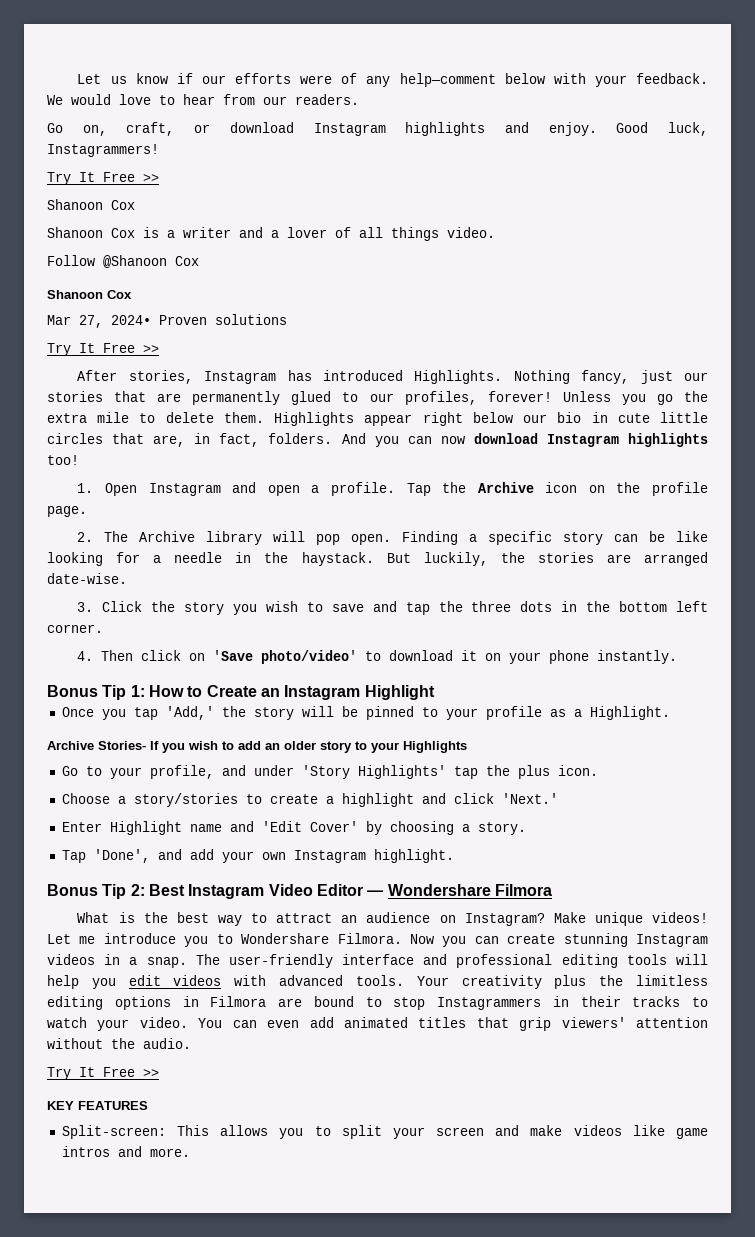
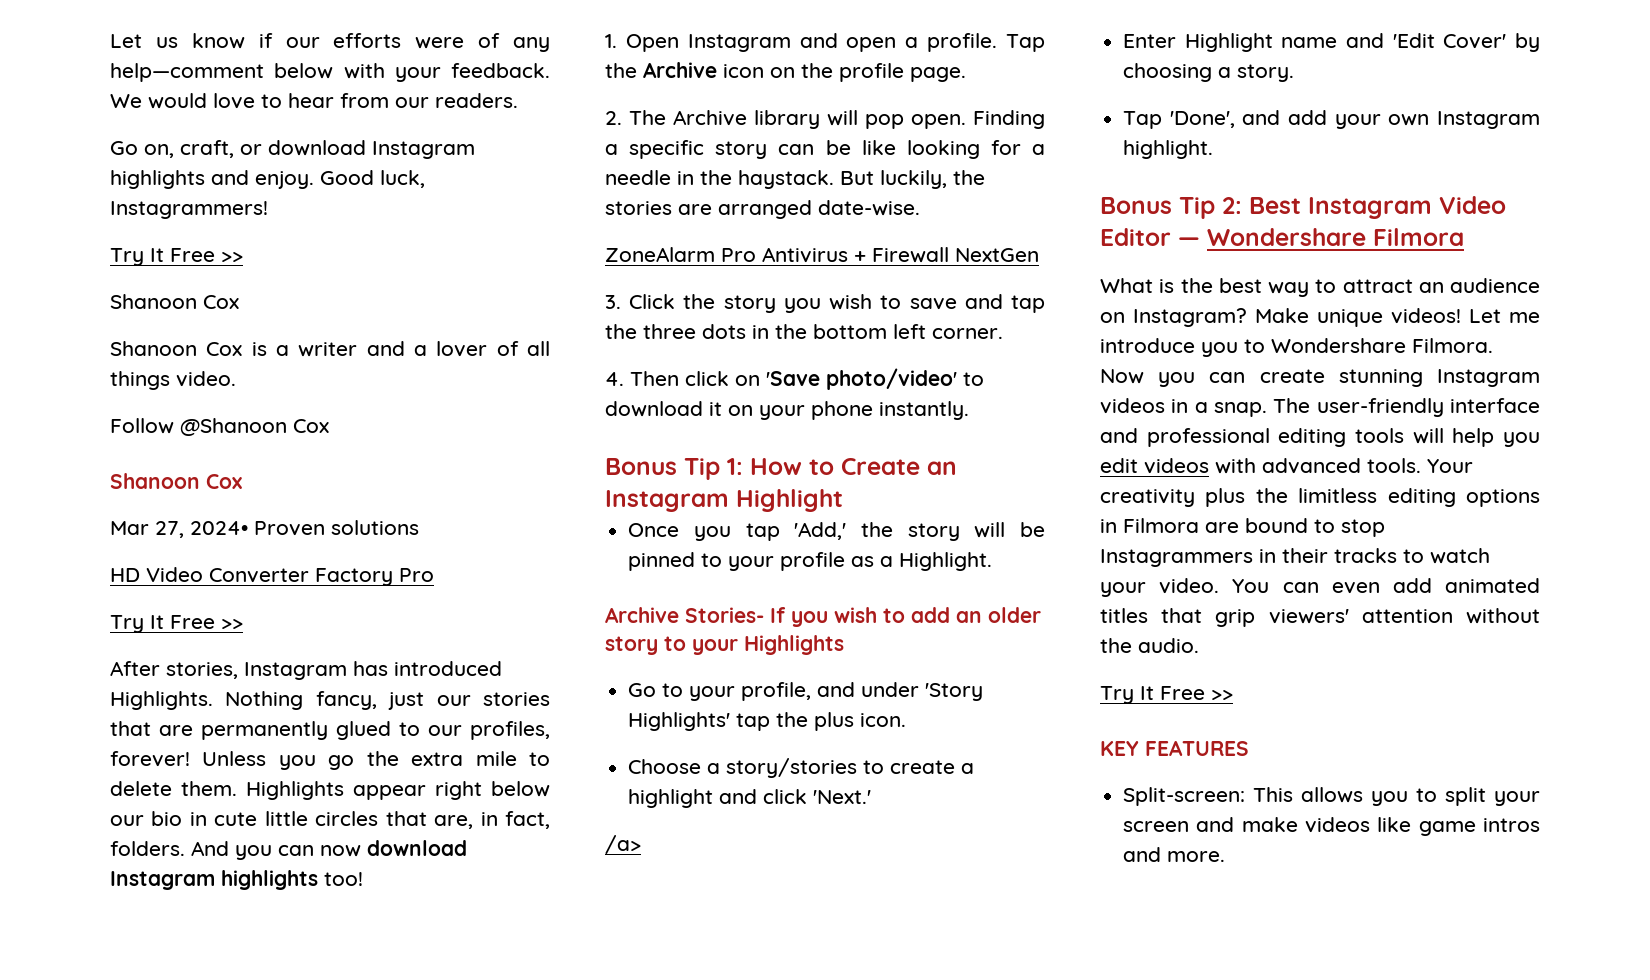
+ HD Video Converter Factory Pro
+ ZoneAlarm Pro Antivirus + Firewall NextGen
+ /a>

